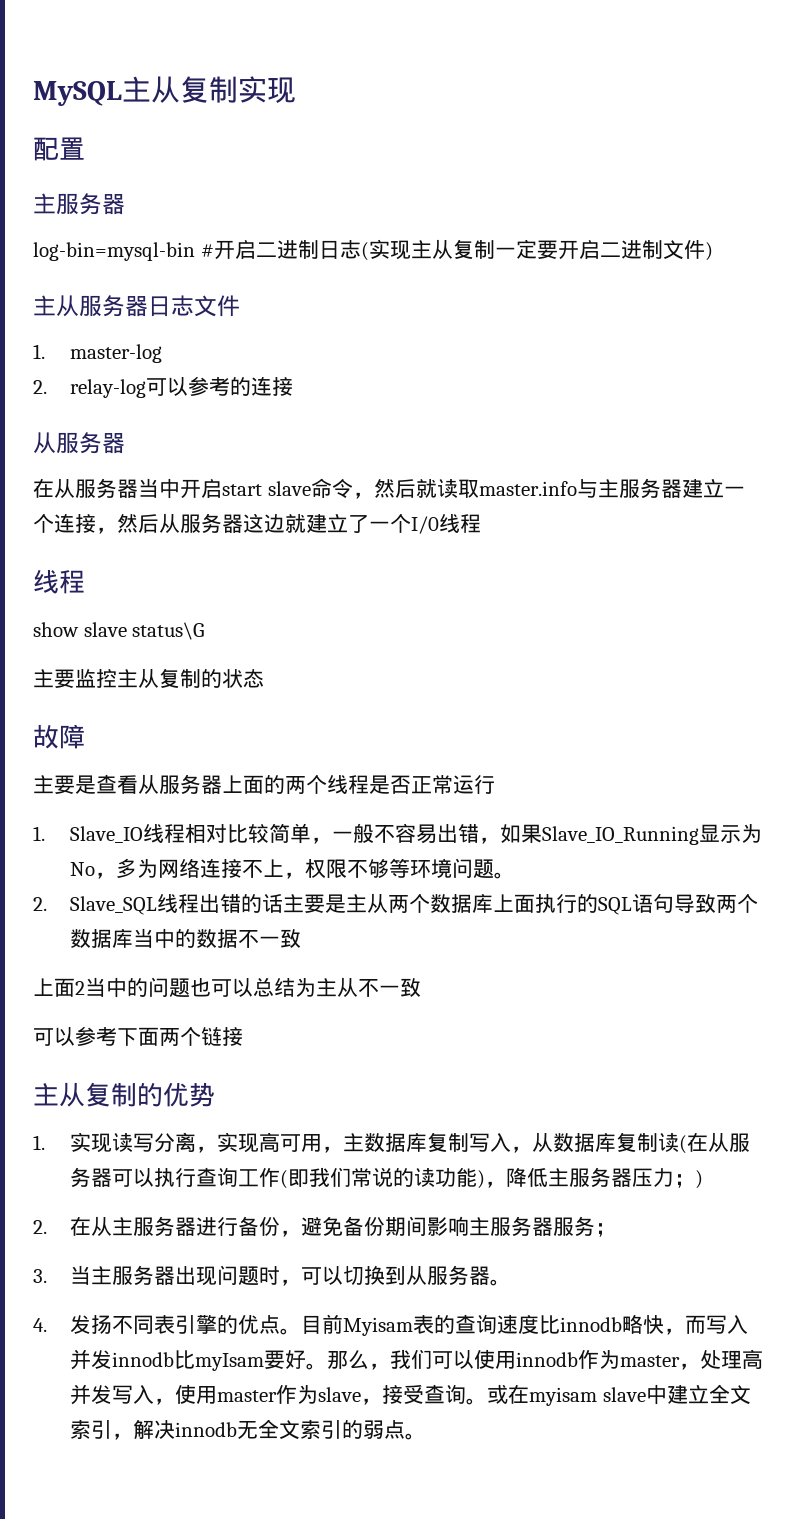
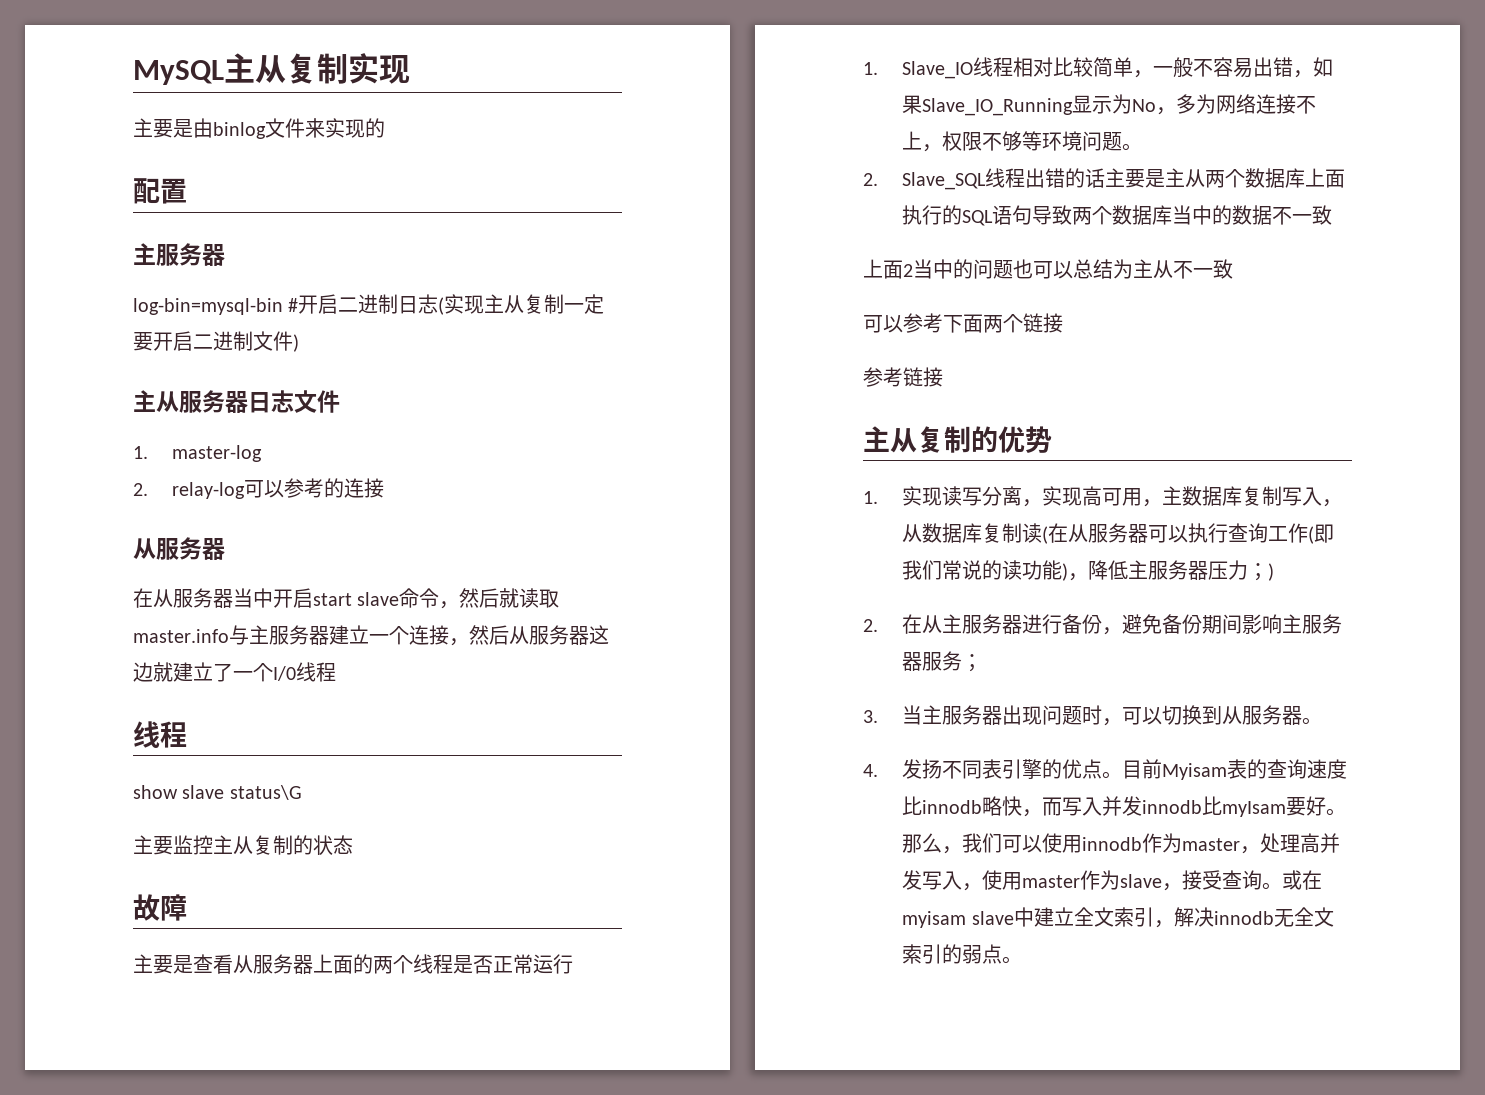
+ 主要是由binlog文件来实现的
+ 参考链接

